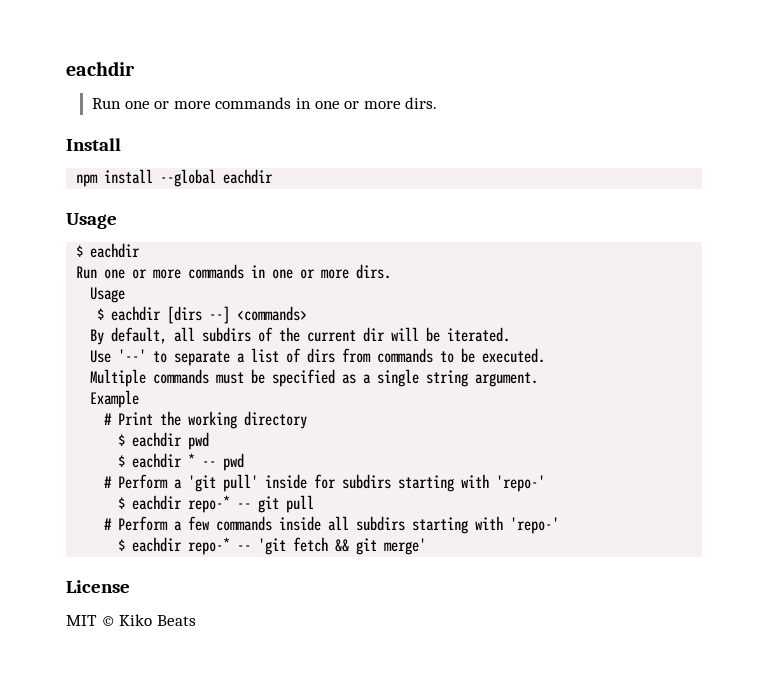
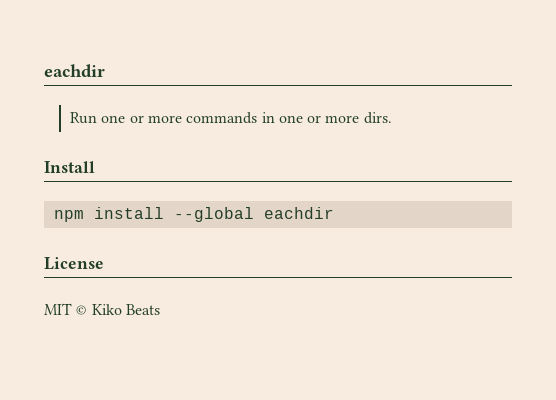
  npm install --global eachdir
- Usage
- $ eachdir
- Run one or more commands in one or more dirs.
- Usage
- $ eachdir [dirs --] <commands>
- By default, all subdirs of the current dir will be iterated.
- Use '--' to separate a list of dirs from commands to be executed.
- Multiple commands must be specified as a single string argument.
- Example
- # Print the working directory
- $ eachdir pwd
- $ eachdir * -- pwd
- # Perform a 'git pull' inside for subdirs starting with 'repo-'
- $ eachdir repo-* -- git pull
- # Perform a few commands inside all subdirs starting with 'repo-'
- $ eachdir repo-* -- 'git fetch && git merge'

